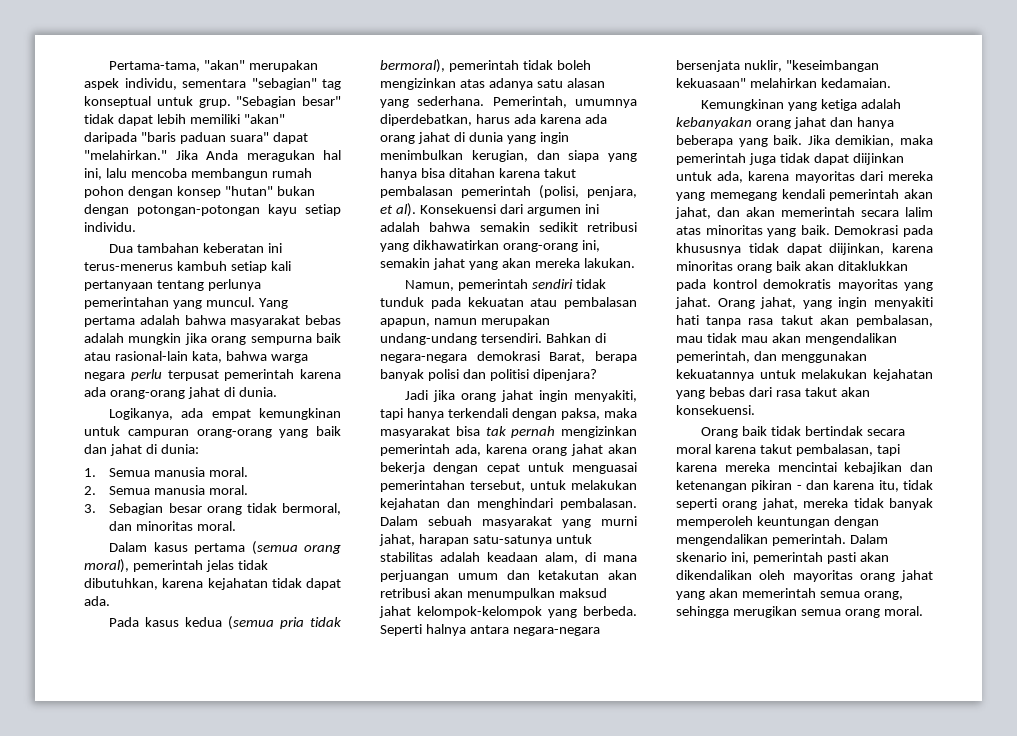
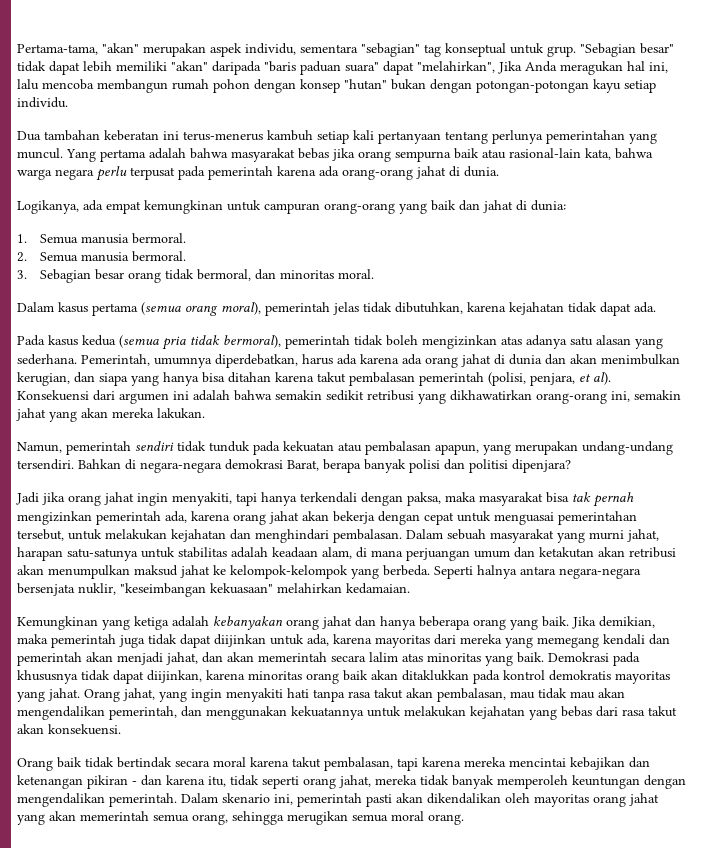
- "Sebagian besar" tidak dapat lebih memiliki "akan" daripada "baris paduan suara" dapat "melahirkan." Jika Anda meragukan hal ini, lalu mencoba membangun rumah pohon dengan konsep "hutan" bukan dengan potongan-potongan kayu setiap individu.
+ "Sebagian besar" tidak dapat lebih memiliki "akan" daripada "baris paduan suara" dapat "melahirkan", Jika Anda meragukan hal ini, lalu mencoba membangun rumah pohon dengan konsep "hutan" bukan dengan potongan-potongan kayu setiap individu.
- Yang pertama adalah bahwa masyarakat bebas adalah mungkin jika orang sempurna baik atau rasional-lain kata, bahwa warga negara perlu terpusat pemerintah karena ada orang-orang jahat di dunia.
+ Yang pertama adalah bahwa masyarakat bebas jika orang sempurna baik atau rasional-lain kata, bahwa warga negara perlu terpusat pada pemerintah karena ada orang-orang jahat di dunia.
- 1. Semua manusia moral.
+ 1. Semua manusia bermoral.
- 2. Semua manusia moral.
+ 2. Semua manusia bermoral.
- Pemerintah, umumnya diperdebatkan, harus ada karena ada orang jahat di dunia yang ingin menimbulkan kerugian, dan siapa yang hanya bisa ditahan karena takut pembalasan pemerintah (polisi, penjara, et al).
+ Pemerintah, umumnya diperdebatkan, harus ada karena ada orang jahat di dunia dan akan menimbulkan kerugian, dan siapa yang hanya bisa ditahan karena takut pembalasan pemerintah (polisi, penjara, et al).
- Namun, pemerintah sendiri tidak tunduk pada kekuatan atau pembalasan apapun, namun merupakan undang-undang tersendiri.
+ Namun, pemerintah sendiri tidak tunduk pada kekuatan atau pembalasan apapun, yang merupakan undang-undang tersendiri.
- Dalam sebuah masyarakat yang murni jahat, harapan satu-satunya untuk stabilitas adalah keadaan alam, di mana perjuangan umum dan ketakutan akan retribusi akan menumpulkan maksud jahat kelompok-kelompok yang berbeda.
+ Dalam sebuah masyarakat yang murni jahat, harapan satu-satunya untuk stabilitas adalah keadaan alam, di mana perjuangan umum dan ketakutan akan retribusi akan menumpulkan maksud jahat ke kelompok-kelompok yang berbeda.
- Kemungkinan yang ketiga adalah kebanyakan orang jahat dan hanya beberapa yang baik.
+ Kemungkinan yang ketiga adalah kebanyakan orang jahat dan hanya beberapa orang yang baik.
- Jika demikian, maka pemerintah juga tidak dapat diijinkan untuk ada, karena mayoritas dari mereka yang memegang kendali pemerintah akan jahat, dan akan memerintah secara lalim atas minoritas yang baik.
+ Jika demikian, maka pemerintah juga tidak dapat diijinkan untuk ada, karena mayoritas dari mereka yang memegang kendali dan pemerintah akan menjadi jahat, dan akan memerintah secara lalim atas minoritas yang baik.
- Dalam skenario ini, pemerintah pasti akan dikendalikan oleh mayoritas orang jahat yang akan memerintah semua orang, sehingga merugikan semua orang moral.
+ Dalam skenario ini, pemerintah pasti akan dikendalikan oleh mayoritas orang jahat yang akan memerintah semua orang, sehingga merugikan semua moral orang.

